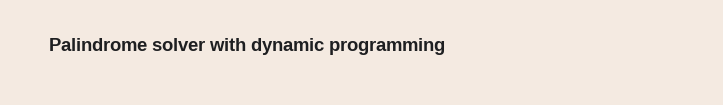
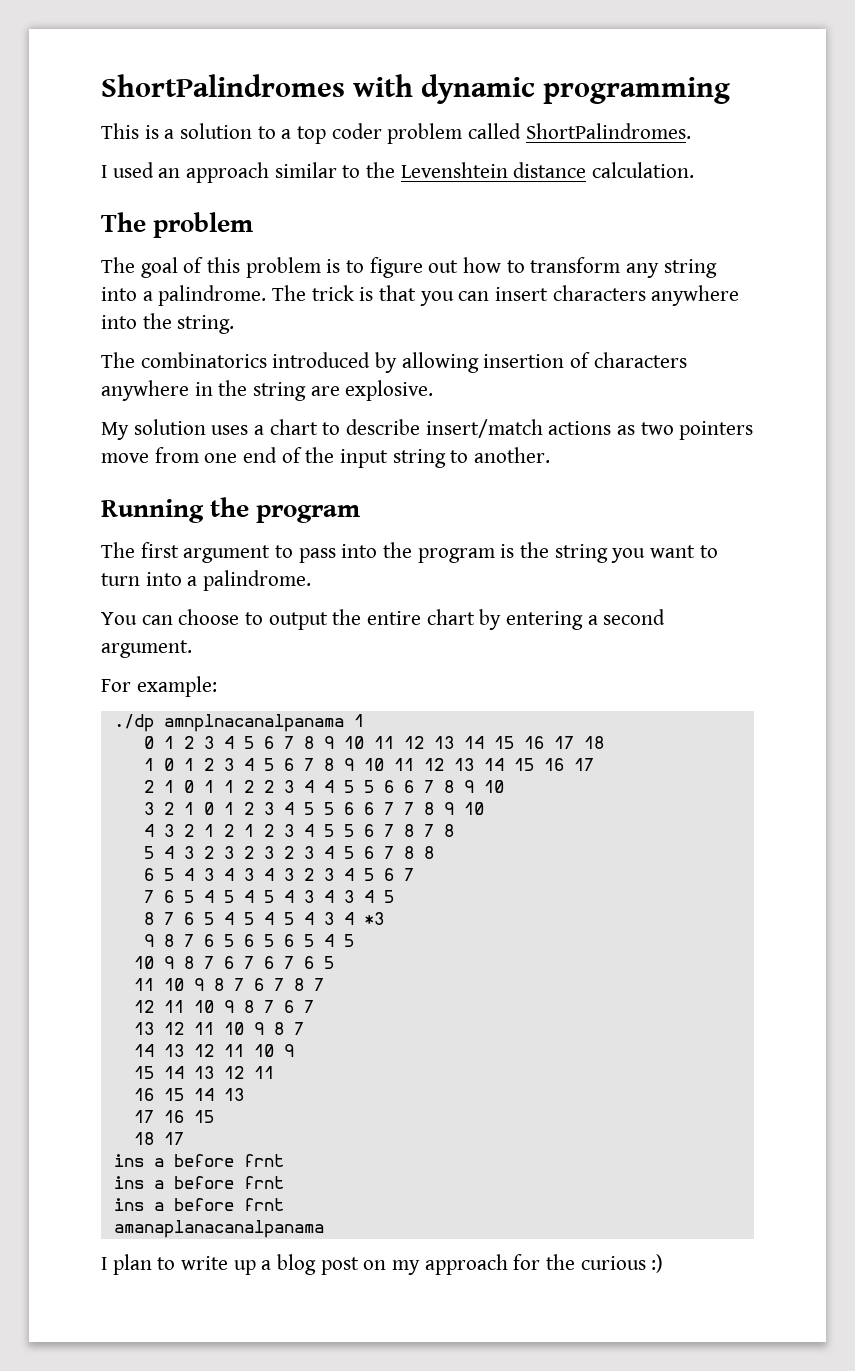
- Palindrome solver with dynamic programming
+ ShortPalindromes with dynamic programming
+ This is a solution to a top coder problem called ShortPalindromes.
+ I used an approach similar to the Levenshtein distance calculation.
+ The problem
+ The goal of this problem is to figure out how to transform any string into a palindrome. The trick is that you can insert characters anywhere into the string.
+ The combinatorics introduced by allowing insertion of characters anywhere in the string are explosive.
+ My solution uses a chart to describe insert/match actions as two pointers move from one end of the input string to another.
+ Running the program
+ The first argument to pass into the program is the string you want to turn into a palindrome.
+ You can choose to output the entire chart by entering a second argument.
+ For example:
+ ./dp amnplnacanalpanama 1
+ 0 1 2 3 4 5 6 7 8 9 10 11 12 13 14 15 16 17 18
+ 1 0 1 2 3 4 5 6 7 8 9 10 11 12 13 14 15 16 17
+ 2 1 0 1 1 2 2 3 4 4 5 5 6 6 7 8 9 10
+ 3 2 1 0 1 2 3 4 5 5 6 6 7 7 8 9 10
+ 4 3 2 1 2 1 2 3 4 5 5 6 7 8 7 8
+ 5 4 3 2 3 2 3 2 3 4 5 6 7 8 8
+ 6 5 4 3 4 3 4 3 2 3 4 5 6 7
+ 7 6 5 4 5 4 5 4 3 4 3 4 5
+ 8 7 6 5 4 5 4 5 4 3 4 *3
+ 9 8 7 6 5 6 5 6 5 4 5
+ 10 9 8 7 6 7 6 7 6 5
+ 11 10 9 8 7 6 7 8 7
+ 12 11 10 9 8 7 6 7
+ 13 12 11 10 9 8 7
+ 14 13 12 11 10 9
+ 15 14 13 12 11
+ 16 15 14 13
+ 17 16 15
+ 18 17
+ ins a before frnt
+ ins a before frnt
+ ins a before frnt
+ amanaplanacanalpanama
+ I plan to write up a blog post on my approach for the curious :)

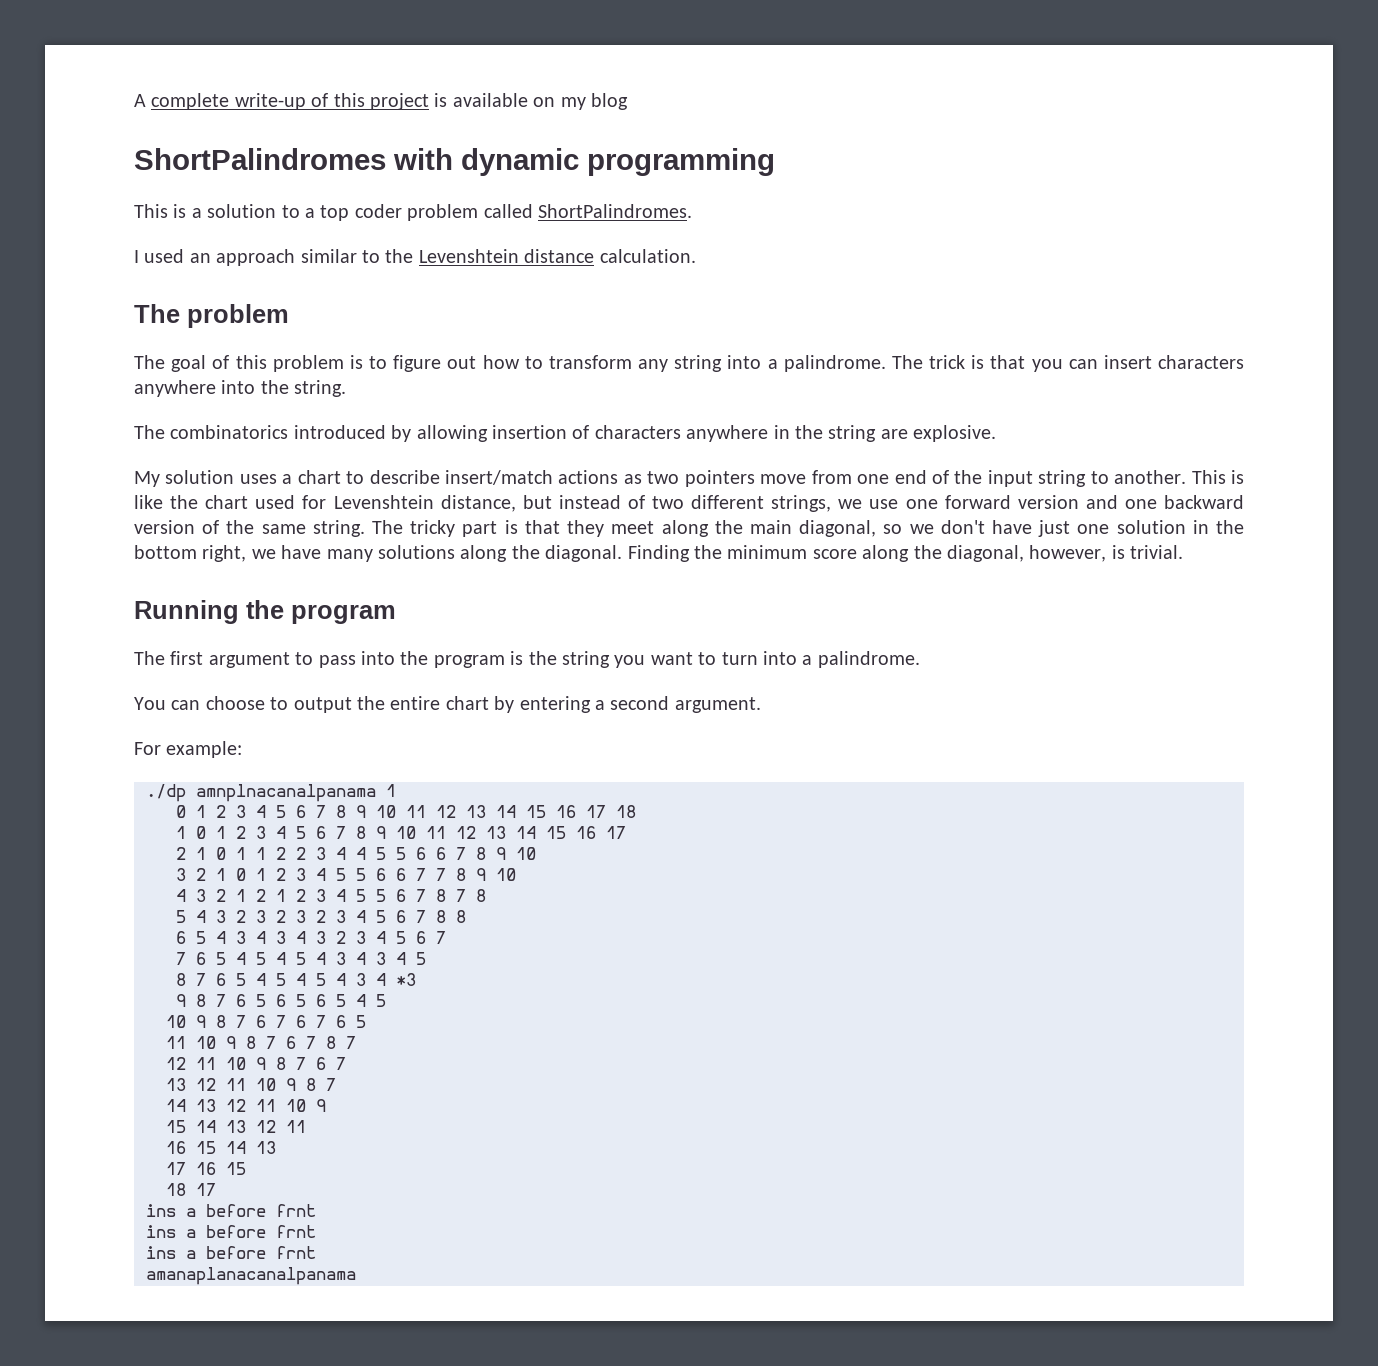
+ A complete write-up of this project is available on my blog
+ This is like the chart used for Levenshtein distance, but instead of two different strings, we use one forward version and one backward version of the same string. The tricky part is that they meet along the main diagonal, so we don't have just one solution in the bottom right, we have many solutions along the diagonal. Finding the minimum score along the diagonal, however, is trivial.
- I plan to write up a blog post on my approach for the curious :)

